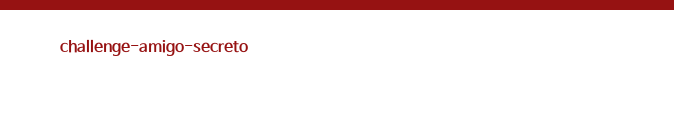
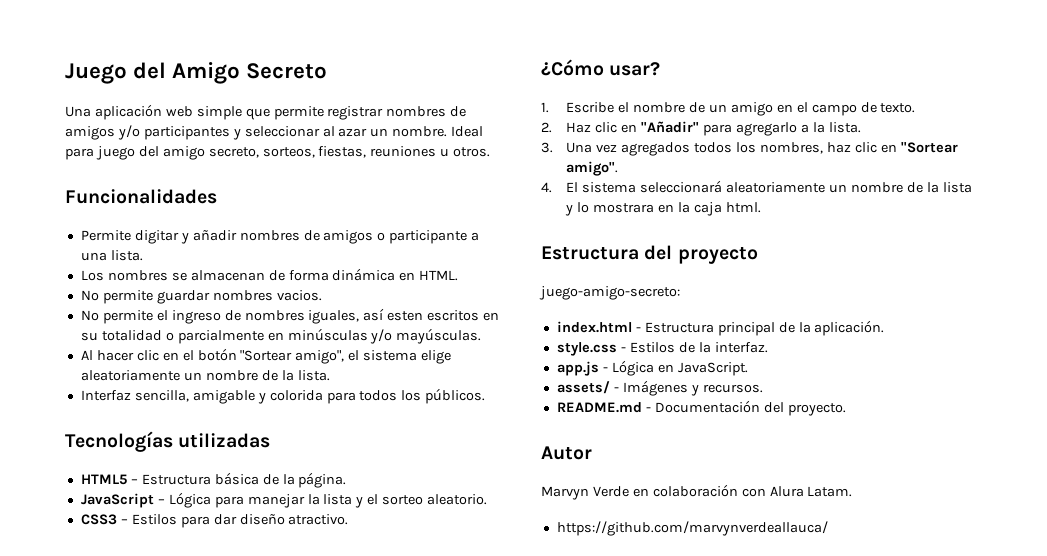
- challenge-amigo-secreto
+ Juego del Amigo Secreto
+ Una aplicación web simple que permite registrar nombres de amigos y/o participantes y seleccionar al azar un nombre. Ideal para juego del amigo secreto, sorteos, fiestas, reuniones u otros.
+ Funcionalidades
+ Permite digitar y añadir nombres de amigos o participante a una lista.
+ Los nombres se almacenan de forma dinámica en HTML.
+ No permite guardar nombres vacios.
+ No permite el ingreso de nombres iguales, así esten escritos en su totalidad o parcialmente en minúsculas y/o mayúsculas.
+ Al hacer clic en el botón "Sortear amigo", el sistema elige aleatoriamente un nombre de la lista.
+ Interfaz sencilla, amigable y colorida para todos los públicos.
+ Tecnologías utilizadas
+ HTML5 – Estructura básica de la página.
+ JavaScript – Lógica para manejar la lista y el sorteo aleatorio.
+ CSS3 – Estilos para dar diseño atractivo.
+ ¿Cómo usar?
+ 1. Escribe el nombre de un amigo en el campo de texto.
+ 2. Haz clic en "Añadir" para agregarlo a la lista.
+ 3. Una vez agregados todos los nombres, haz clic en "Sortear amigo".
+ 4. El sistema seleccionará aleatoriamente un nombre de la lista y lo mostrara en la caja html.
+ Estructura del proyecto
+ juego-amigo-secreto:
+ index.html - Estructura principal de la aplicación.
+ style.css - Estilos de la interfaz.
+ app.js - Lógica en JavaScript.
+ assets/ - Imágenes y recursos.
+ README.md - Documentación del proyecto.
+ Autor
+ Marvyn Verde en colaboración con Alura Latam.
+ https://github.com/marvynverdeallauca/

